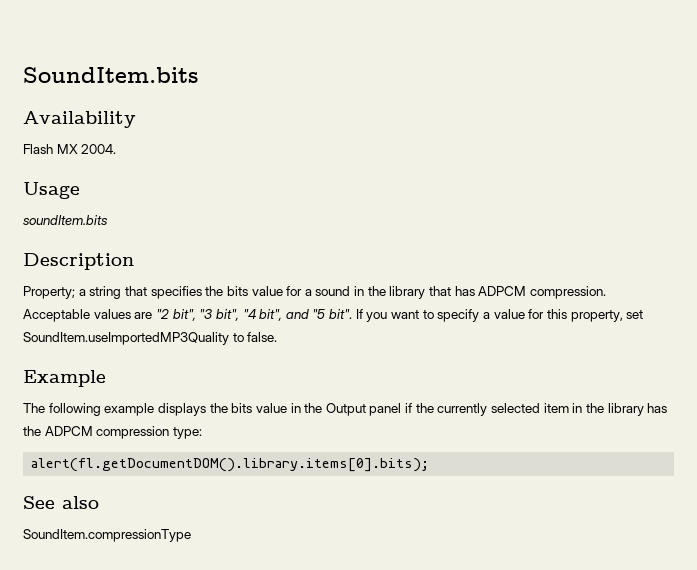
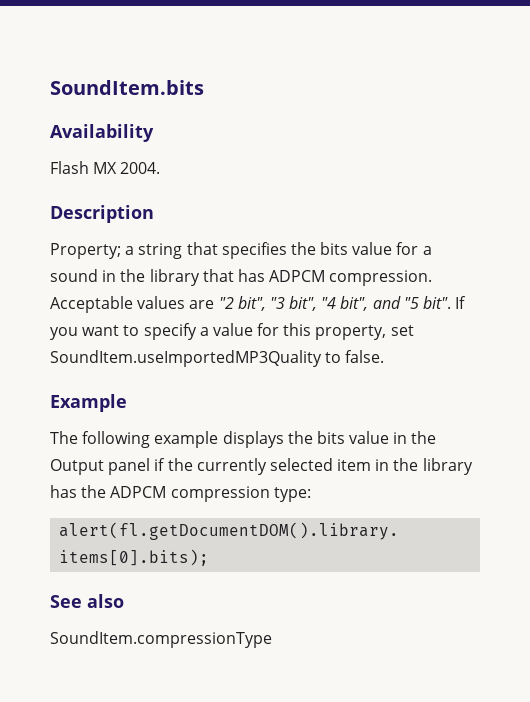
- Usage
- soundItem.bits

